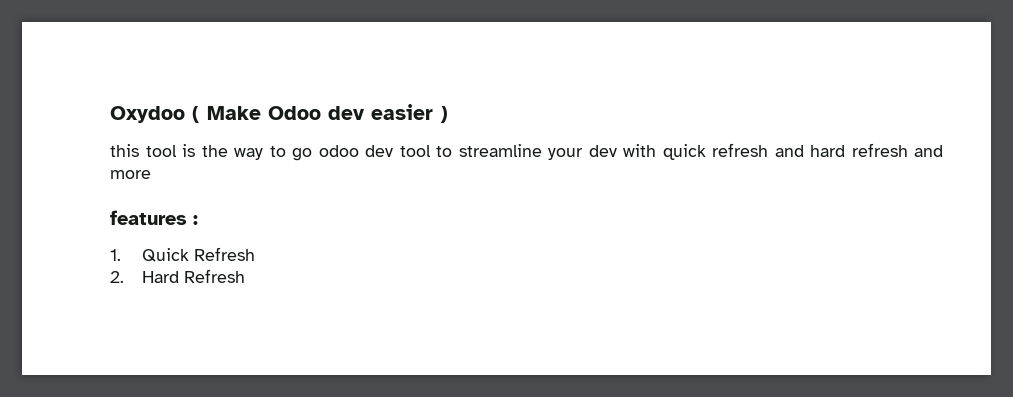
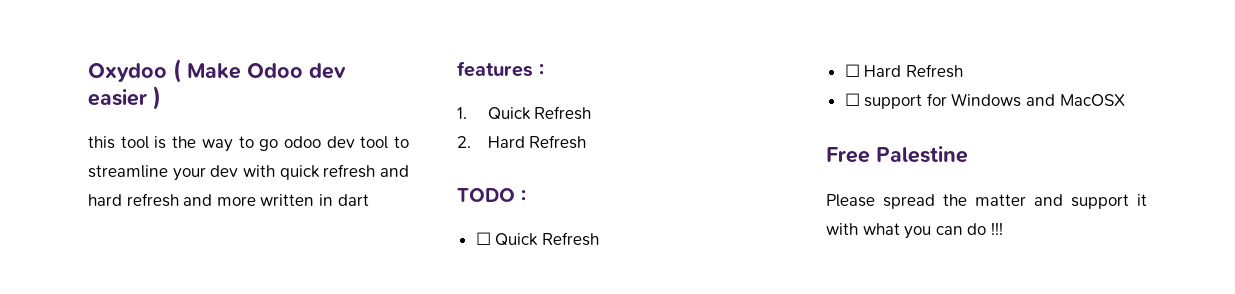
- this tool is the way to go odoo dev tool to streamline your dev with quick refresh and hard refresh and more
+ this tool is the way to go odoo dev tool to streamline your dev with quick refresh and hard refresh and more written in dart
+ TODO :
+ ☐ Quick Refresh
+ ☐ Hard Refresh
+ ☐ support for Windows and MacOSX
+ Free Palestine
+ Please spread the matter and support it with what you can do !!!

